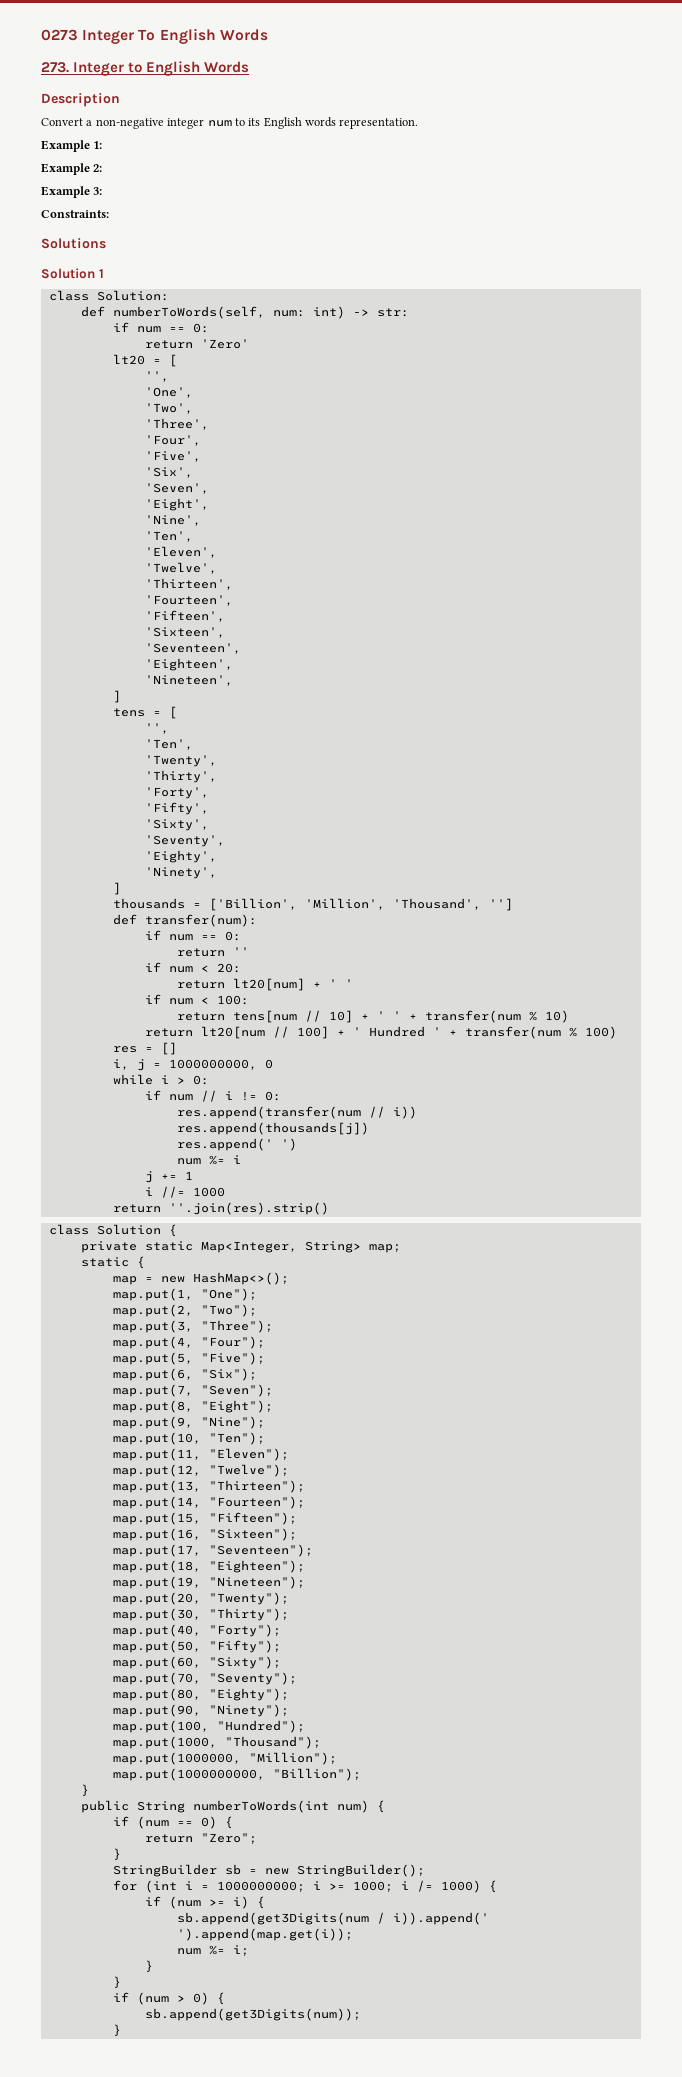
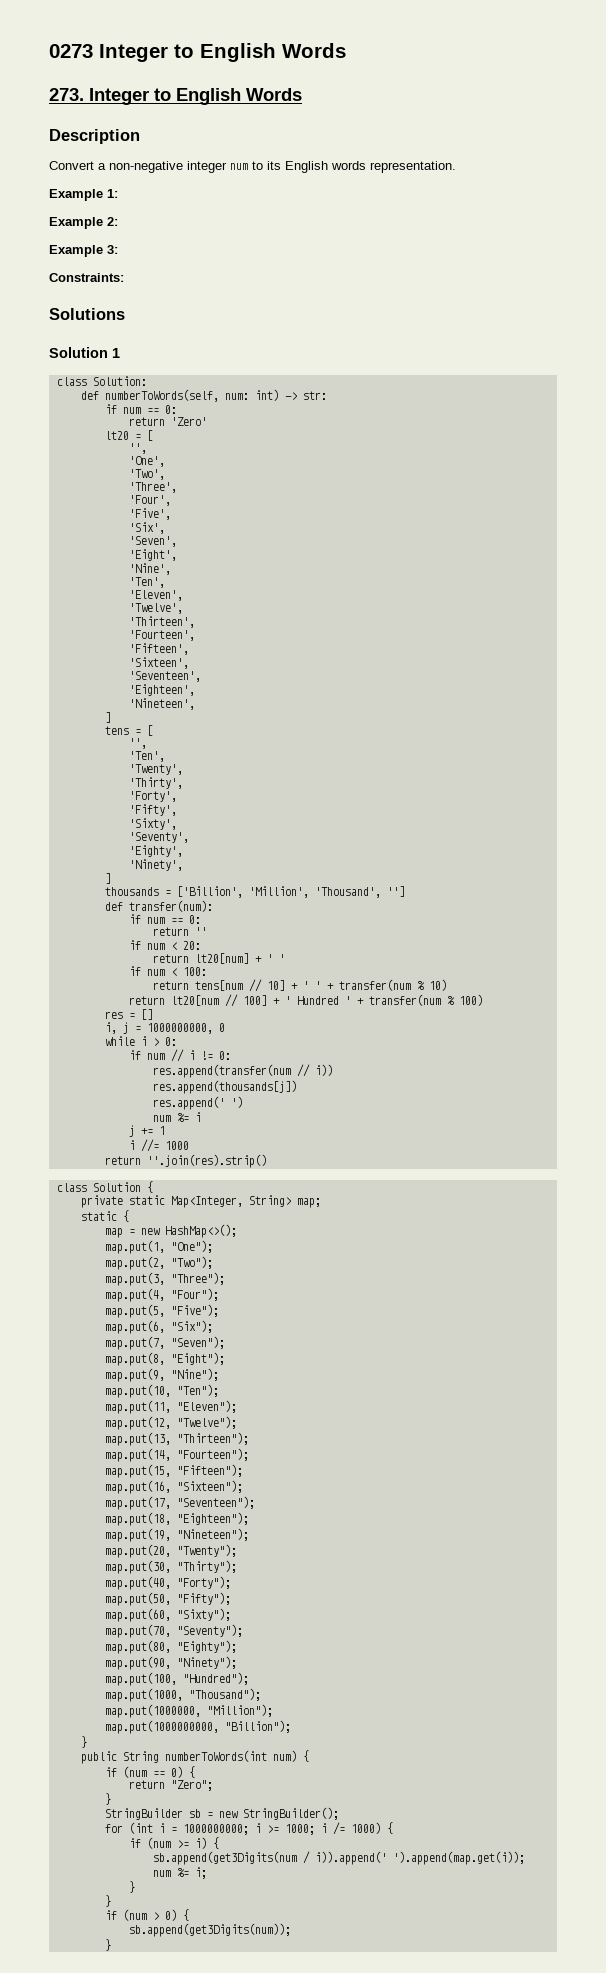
- 0273 Integer To English Words
+ 0273 Integer to English Words

